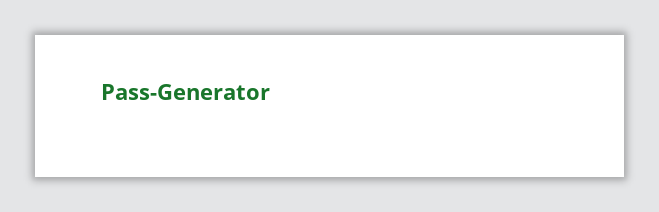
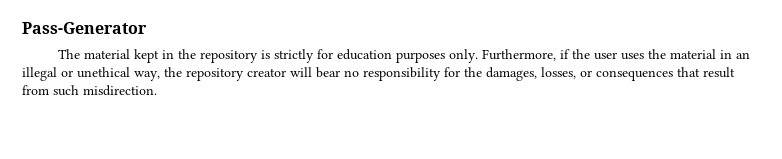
+ The material kept in the repository is strictly for education purposes only. Furthermore, if the user uses the material in an illegal or unethical way, the repository creator will bear no responsibility for the damages, losses, or consequences that result from such misdirection.

